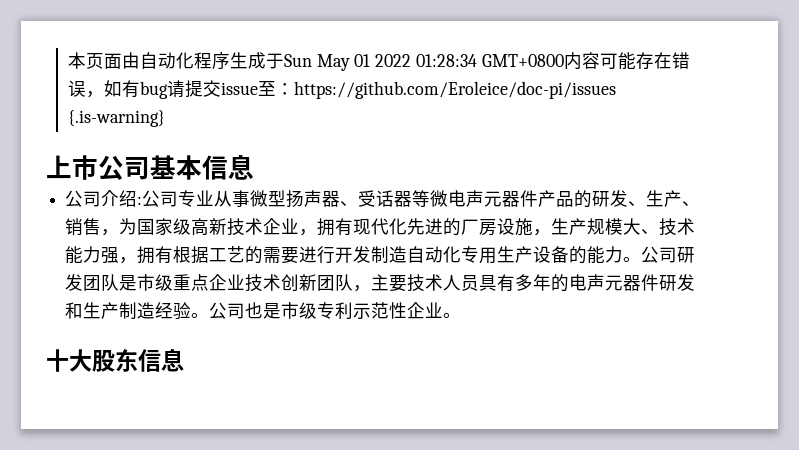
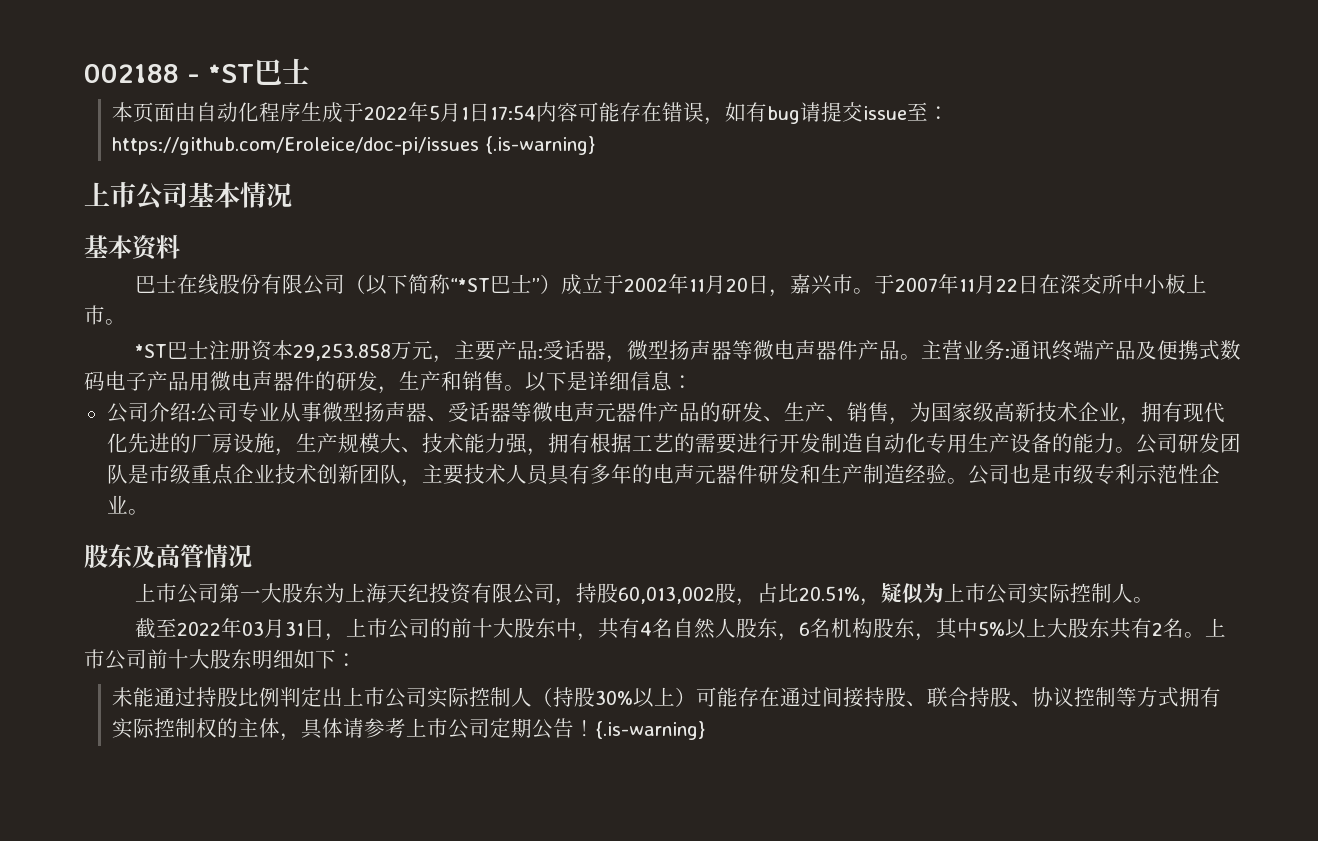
+ 002188 - *ST巴士
- 本页面由自动化程序生成于Sun May 01 2022 01:28:34 GMT+0800内容可能存在错误，如有bug请提交issue至：https://github.com/Eroleice/doc-pi/issues {.is-warning}
+ 本页面由自动化程序生成于2022年5月1日17:54内容可能存在错误，如有bug请提交issue至：https://github.com/Eroleice/doc-pi/issues {.is-warning}
- 上市公司基本信息
+ 上市公司基本情况
+ 基本资料
+ 巴士在线股份有限公司（以下简称“*ST巴士”）成立于2002年11月20日，嘉兴市。于2007年11月22日在深交所中小板上市。
+ *ST巴士注册资本29,253.858万元，主要产品:受话器，微型扬声器等微电声器件产品。主营业务:通讯终端产品及便携式数码电子产品用微电声器件的研发，生产和销售。以下是详细信息：
- 十大股东信息
+ 股东及高管情况
+ 上市公司第一大股东为上海天纪投资有限公司，持股60,013,002股，占比20.51%，疑似为上市公司实际控制人。
+ 截至2022年03月31日，上市公司的前十大股东中，共有4名自然人股东，6名机构股东，其中5%以上大股东共有2名。上市公司前十大股东明细如下：
+ 未能通过持股比例判定出上市公司实际控制人（持股30%以上）可能存在通过间接持股、联合持股、协议控制等方式拥有实际控制权的主体，具体请参考上市公司定期公告！{.is-warning}

